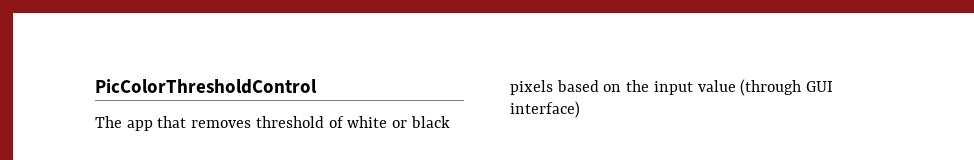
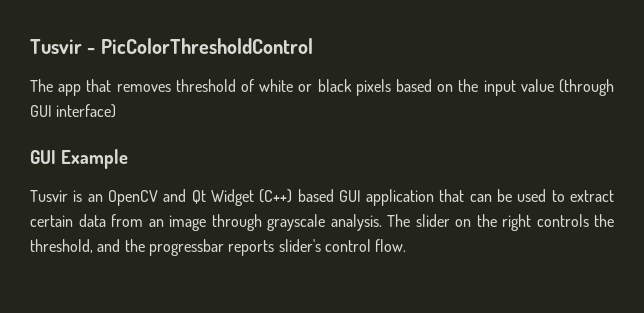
- PicColorThresholdControl
+ Tusvir - PicColorThresholdControl
+ GUI Example
+ Tusvir is an OpenCV and Qt Widget (C++) based GUI application that can be used to extract certain data from an image through grayscale analysis. The slider on the right controls the threshold, and the progressbar reports slider's control flow.

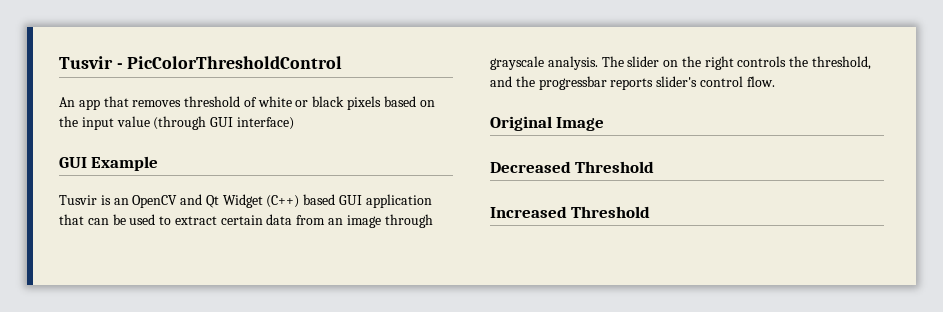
- The app that removes threshold of white or black pixels based on the input value (through GUI interface)
+ An app that removes threshold of white or black pixels based on the input value (through GUI interface)
+ Original Image
+ Decreased Threshold
+ Increased Threshold

